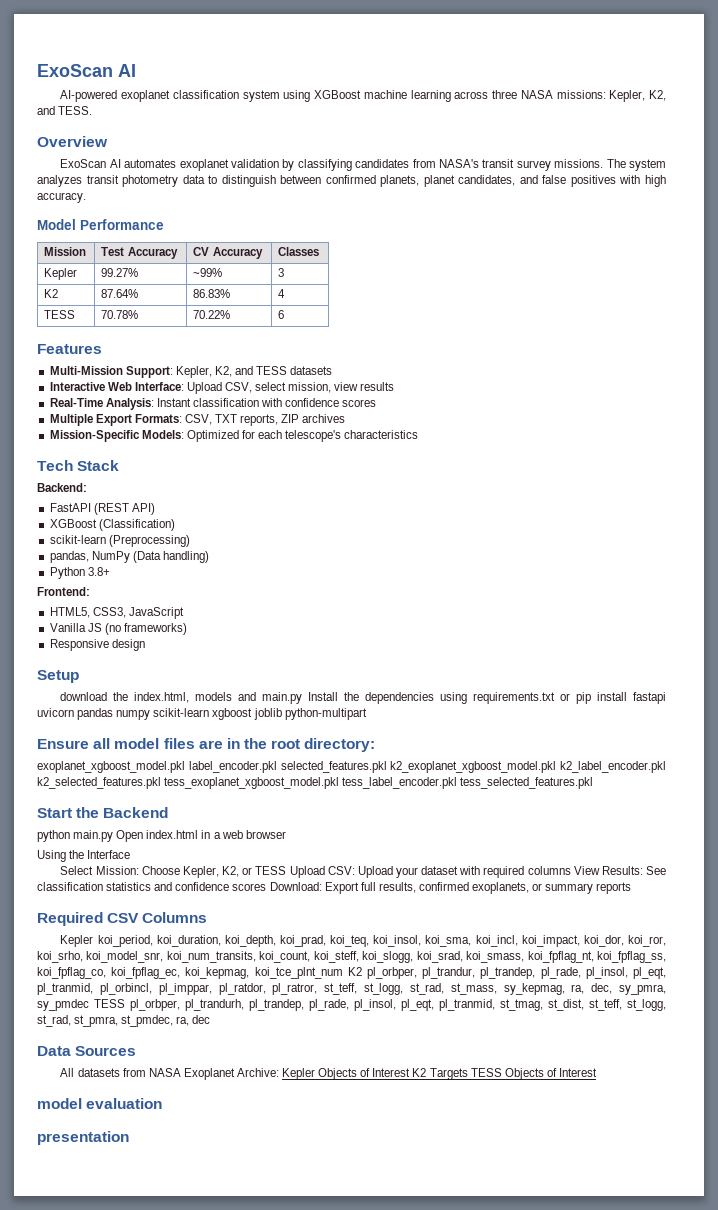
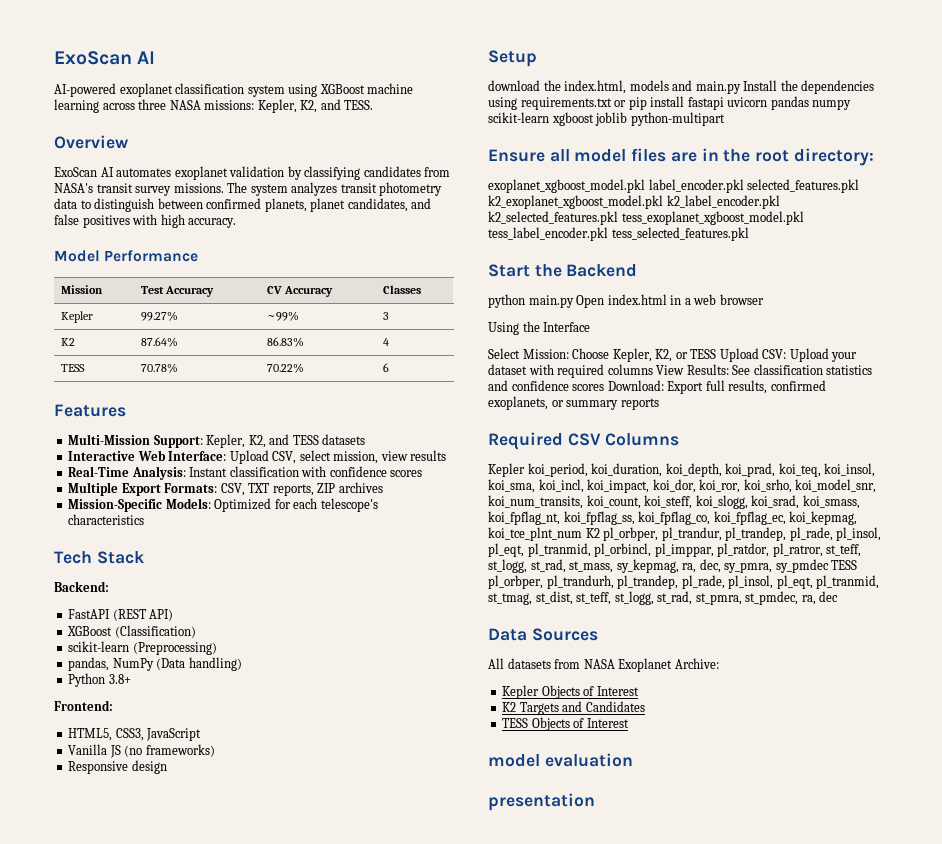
- All datasets from NASA Exoplanet Archive: Kepler Objects of Interest K2 Targets TESS Objects of Interest
+ All datasets from NASA Exoplanet Archive:
+ Kepler Objects of Interest
+ K2 Targets and Candidates
+ TESS Objects of Interest

